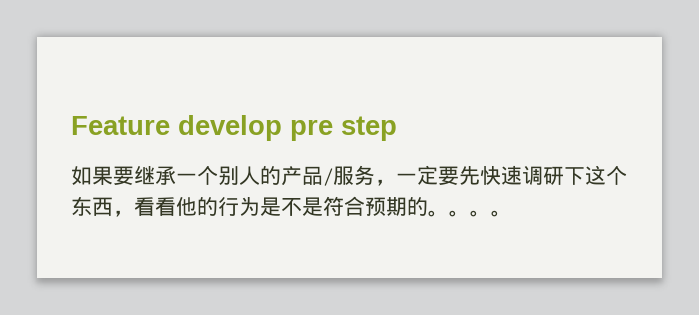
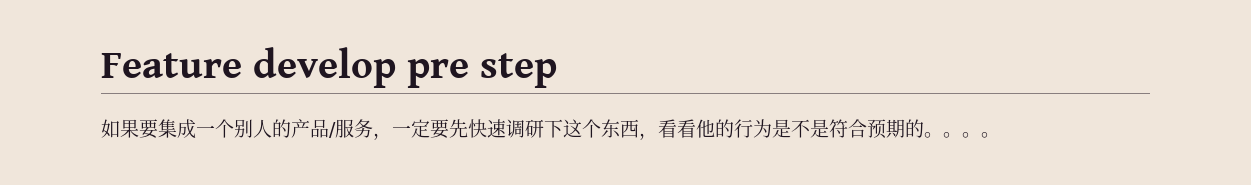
- 如果要继承一个别人的产品/服务，一定要先快速调研下这个东西，看看他的行为是不是符合预期的。
+ 如果要集成一个别人的产品/服务，一定要先快速调研下这个东西，看看他的行为是不是符合预期的。

